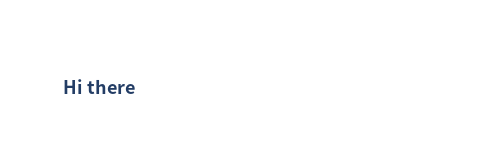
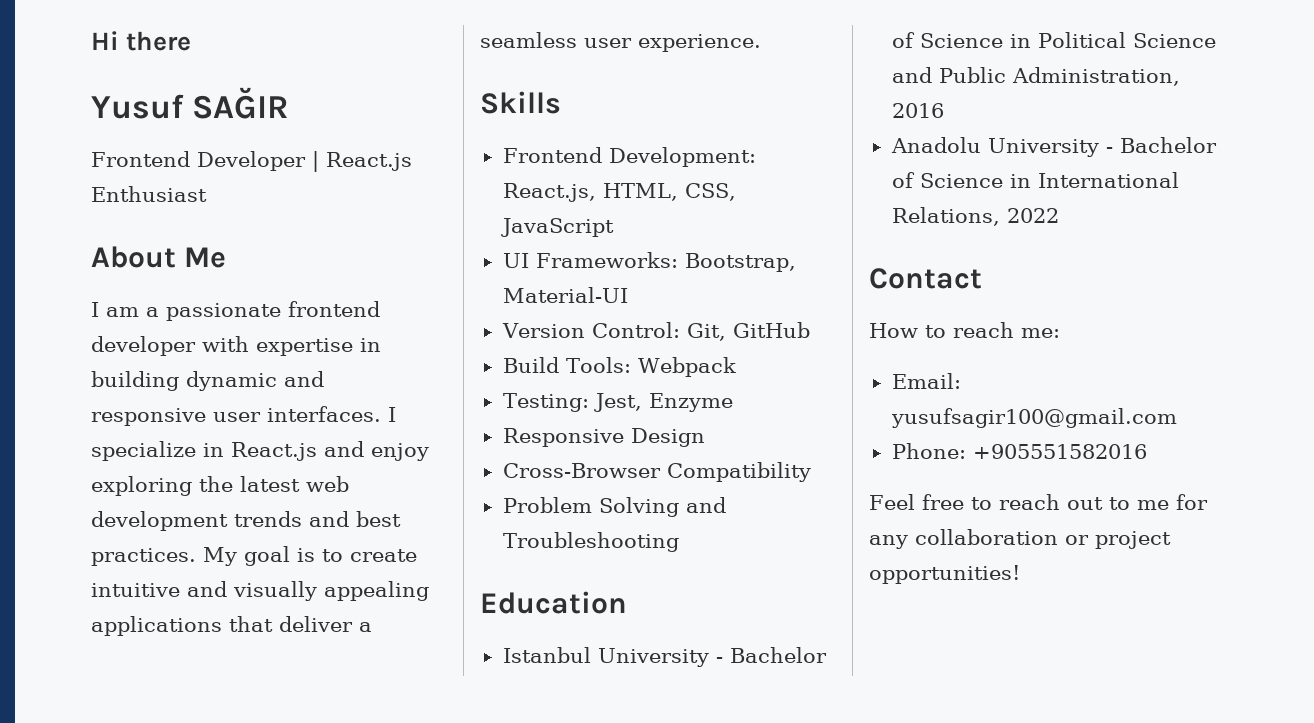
+ Yusuf SAĞIR
+ Frontend Developer | React.js Enthusiast
+ About Me
+ I am a passionate frontend developer with expertise in building dynamic and responsive user interfaces. I specialize in React.js and enjoy exploring the latest web development trends and best practices. My goal is to create intuitive and visually appealing applications that deliver a seamless user experience.
+ Skills
+ Frontend Development: React.js, HTML, CSS, JavaScript
+ UI Frameworks: Bootstrap, Material-UI
+ Version Control: Git, GitHub
+ Build Tools: Webpack
+ Testing: Jest, Enzyme
+ Responsive Design
+ Cross-Browser Compatibility
+ Problem Solving and Troubleshooting
+ Education
+ Istanbul University - Bachelor of Science in Political Science and Public Administration, 2016
+ Anadolu University - Bachelor of Science in International Relations, 2022
+ Contact
+ How to reach me:
+ Email: yusufsagir100@gmail.com
+ Phone: +905551582016
+ Feel free to reach out to me for any collaboration or project opportunities!

